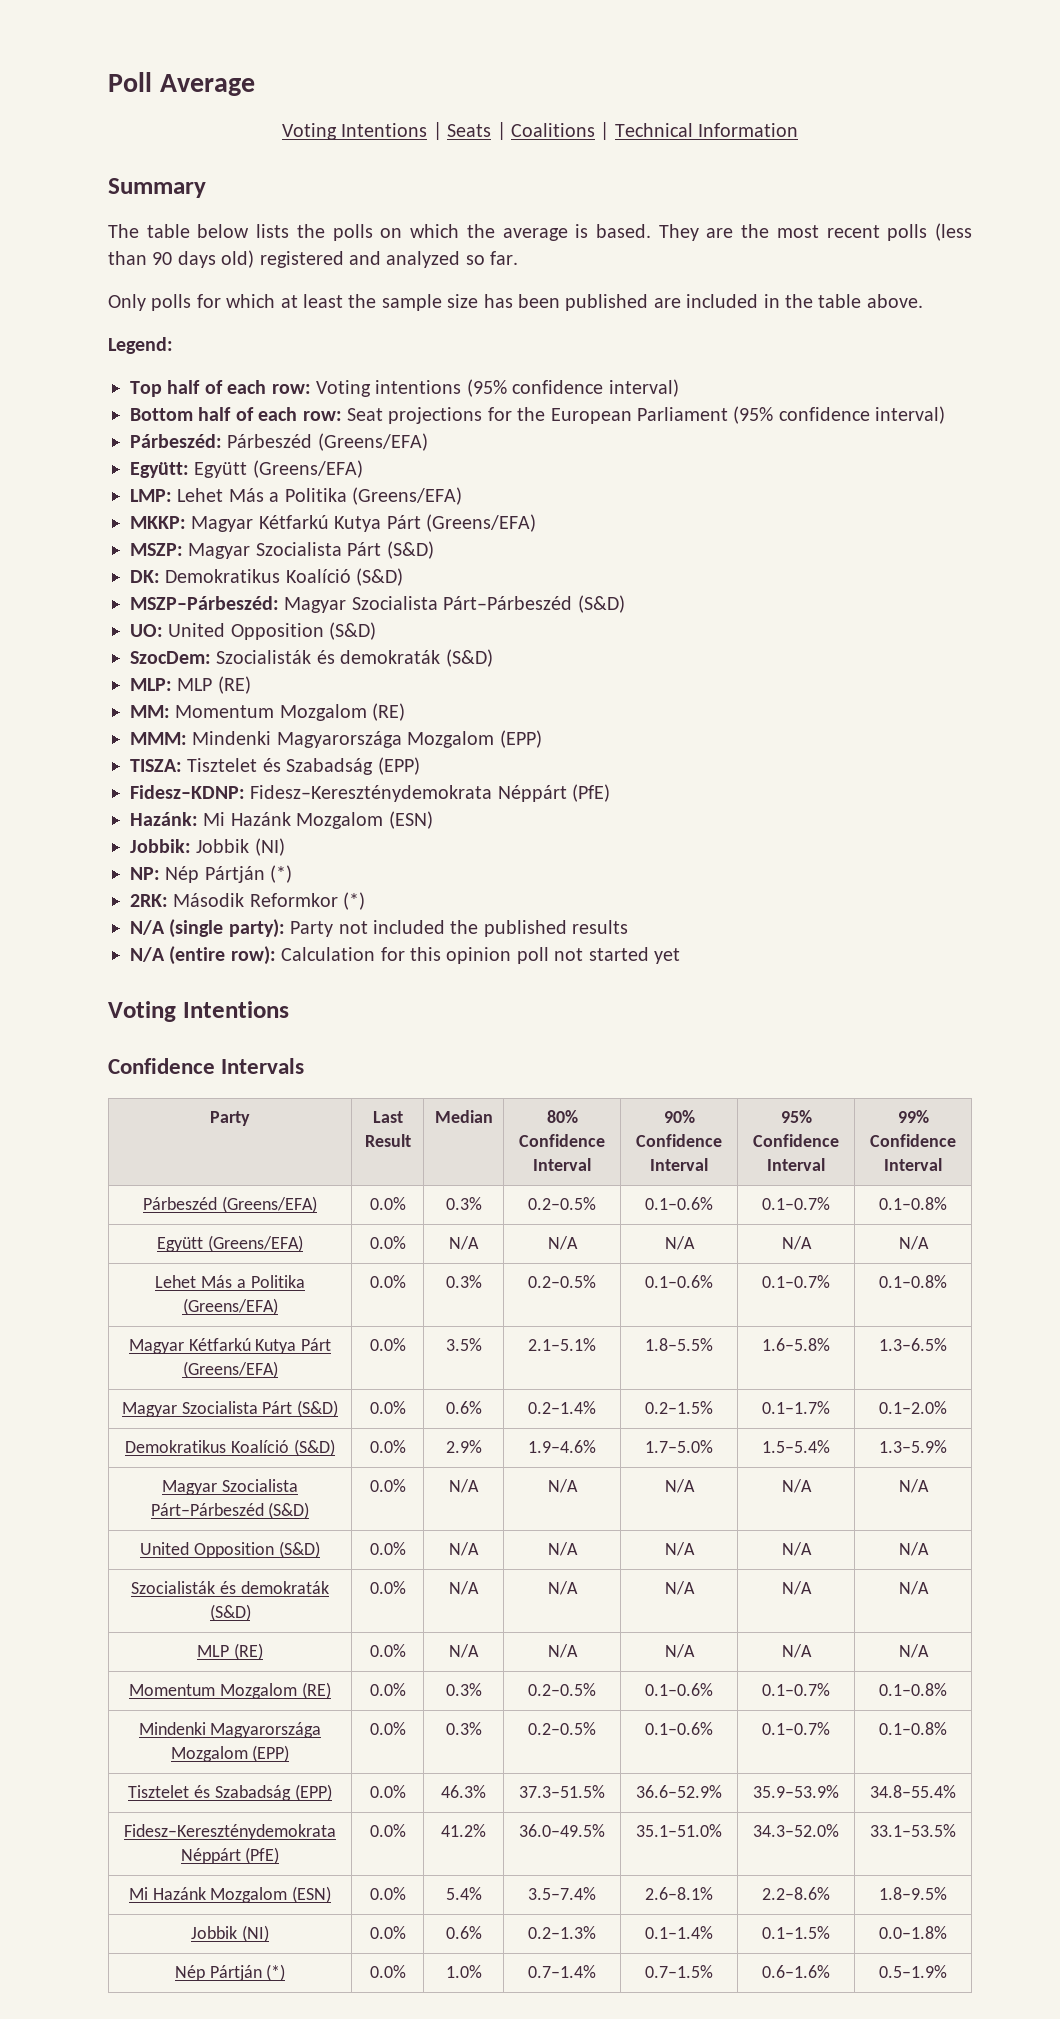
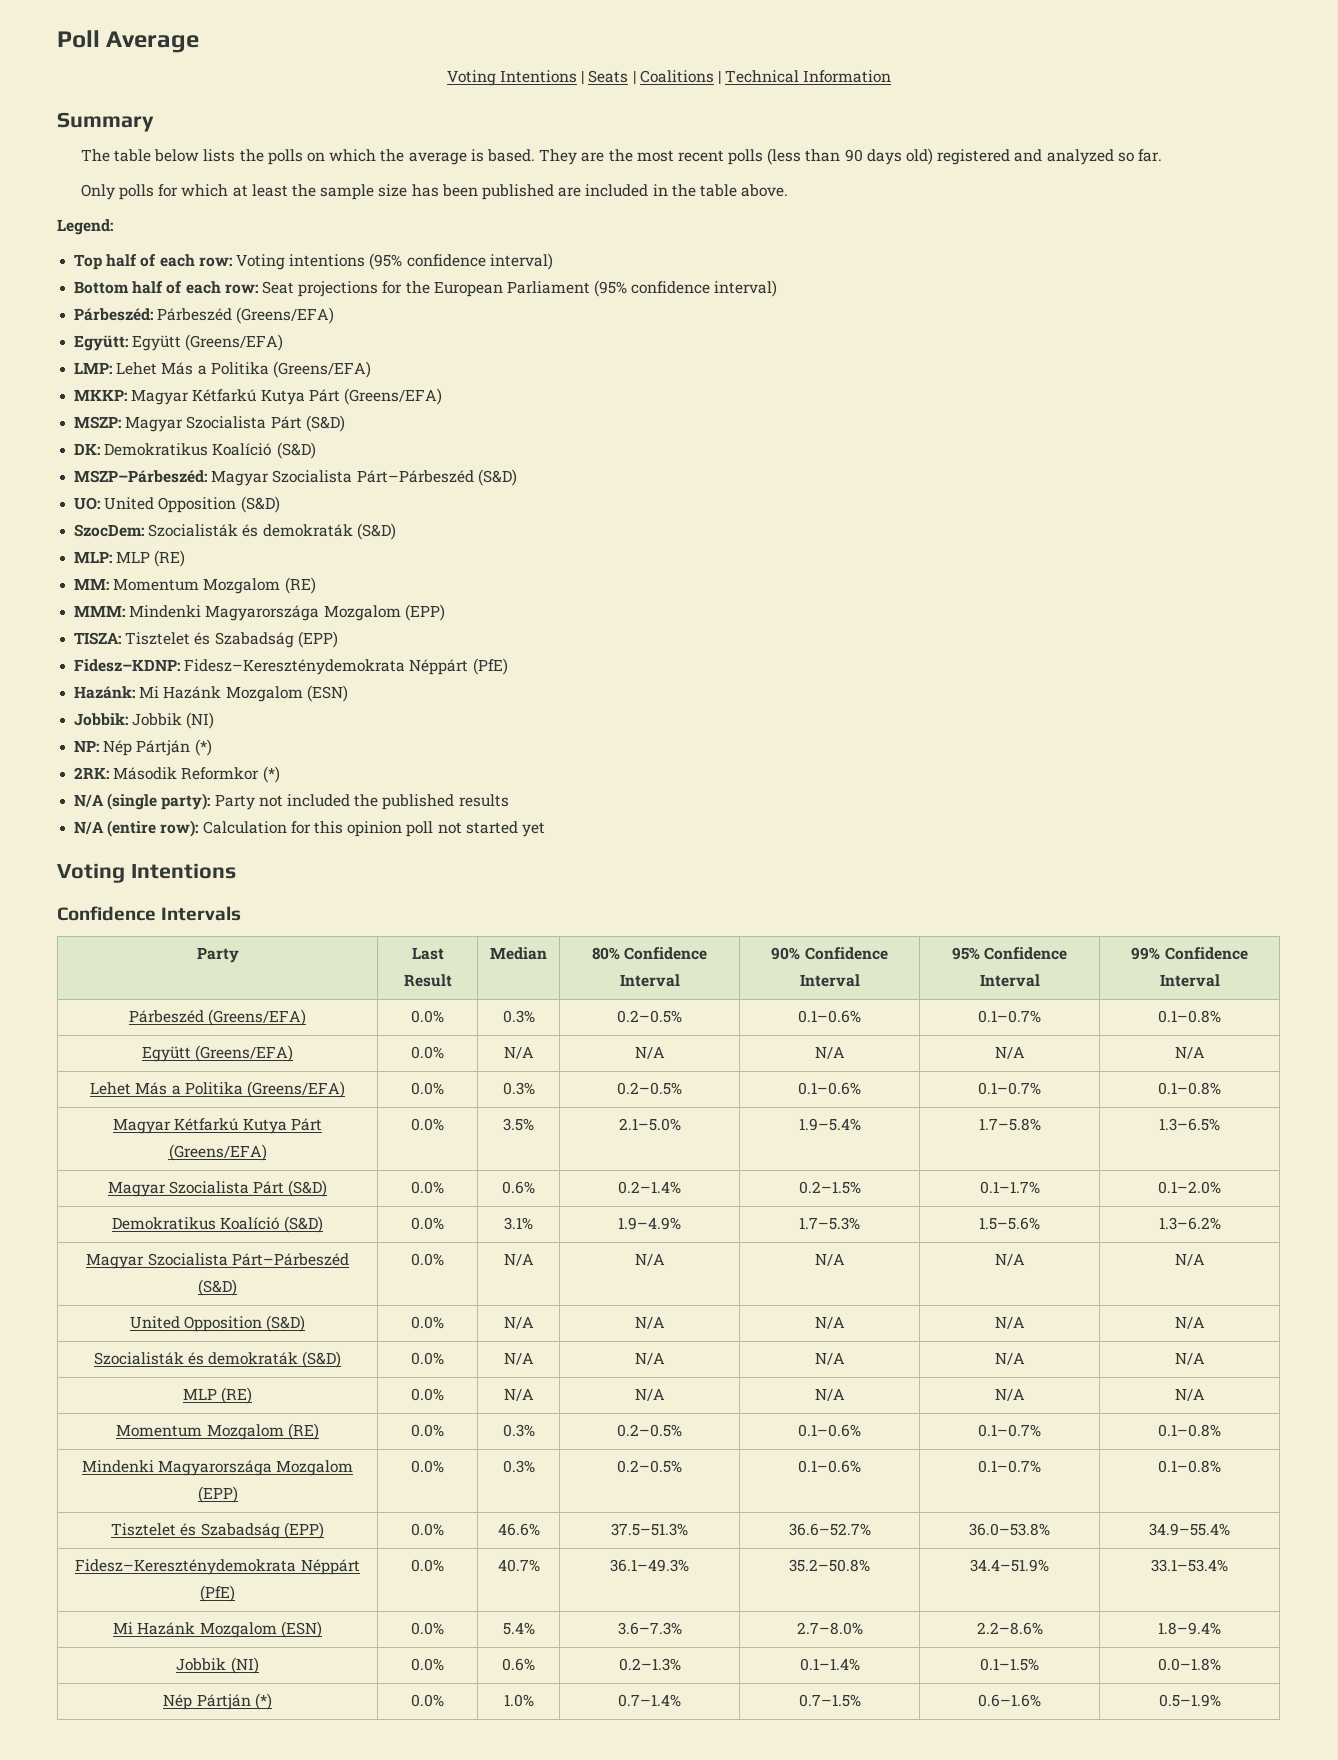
- Magyar Kétfarkú Kutya Párt (Greens/EFA) | 0.0% | 3.5% | 2.1–5.1% | 1.8–5.5% | 1.6–5.8% | 1.3–6.5%
+ Magyar Kétfarkú Kutya Párt (Greens/EFA) | 0.0% | 3.5% | 2.1–5.0% | 1.9–5.4% | 1.7–5.8% | 1.3–6.5%
- Demokratikus Koalíció (S&D) | 0.0% | 2.9% | 1.9–4.6% | 1.7–5.0% | 1.5–5.4% | 1.3–5.9%
+ Demokratikus Koalíció (S&D) | 0.0% | 3.1% | 1.9–4.9% | 1.7–5.3% | 1.5–5.6% | 1.3–6.2%
- Tisztelet és Szabadság (EPP) | 0.0% | 46.3% | 37.3–51.5% | 36.6–52.9% | 35.9–53.9% | 34.8–55.4%
+ Tisztelet és Szabadság (EPP) | 0.0% | 46.6% | 37.5–51.3% | 36.6–52.7% | 36.0–53.8% | 34.9–55.4%
- Fidesz–Kereszténydemokrata Néppárt (PfE) | 0.0% | 41.2% | 36.0–49.5% | 35.1–51.0% | 34.3–52.0% | 33.1–53.5%
+ Fidesz–Kereszténydemokrata Néppárt (PfE) | 0.0% | 40.7% | 36.1–49.3% | 35.2–50.8% | 34.4–51.9% | 33.1–53.4%
- Mi Hazánk Mozgalom (ESN) | 0.0% | 5.4% | 3.5–7.4% | 2.6–8.1% | 2.2–8.6% | 1.8–9.5%
+ Mi Hazánk Mozgalom (ESN) | 0.0% | 5.4% | 3.6–7.3% | 2.7–8.0% | 2.2–8.6% | 1.8–9.4%

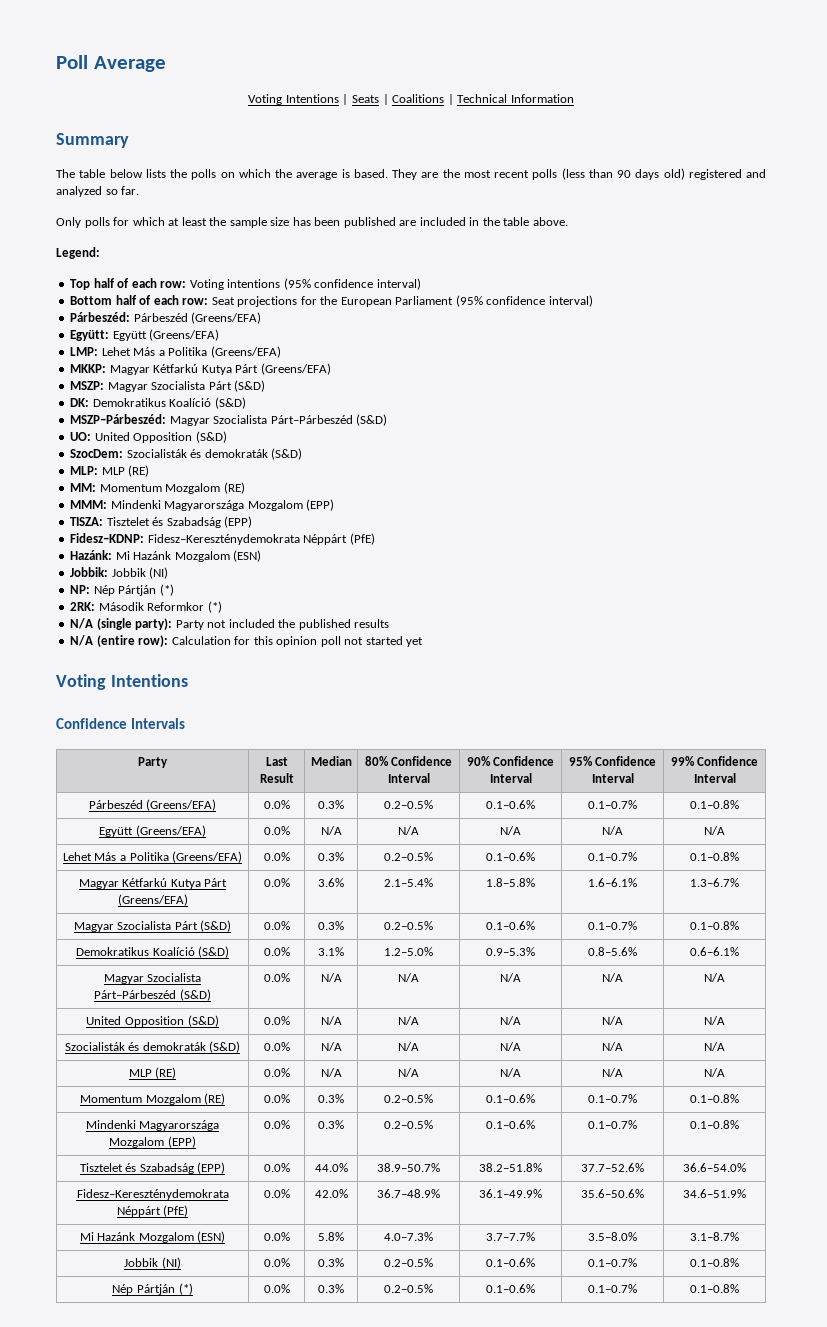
- Magyar Kétfarkú Kutya Párt (Greens/EFA) | 0.0% | 3.5% | 2.1–5.0% | 1.9–5.4% | 1.7–5.8% | 1.3–6.5%
+ Magyar Kétfarkú Kutya Párt (Greens/EFA) | 0.0% | 3.6% | 2.1–5.4% | 1.8–5.8% | 1.6–6.1% | 1.3–6.7%
- Magyar Szocialista Párt (S&D) | 0.0% | 0.6% | 0.2–1.4% | 0.2–1.5% | 0.1–1.7% | 0.1–2.0%
+ Magyar Szocialista Párt (S&D) | 0.0% | 0.3% | 0.2–0.5% | 0.1–0.6% | 0.1–0.7% | 0.1–0.8%
- Demokratikus Koalíció (S&D) | 0.0% | 3.1% | 1.9–4.9% | 1.7–5.3% | 1.5–5.6% | 1.3–6.2%
+ Demokratikus Koalíció (S&D) | 0.0% | 3.1% | 1.2–5.0% | 0.9–5.3% | 0.8–5.6% | 0.6–6.1%
- Tisztelet és Szabadság (EPP) | 0.0% | 46.6% | 37.5–51.3% | 36.6–52.7% | 36.0–53.8% | 34.9–55.4%
+ Tisztelet és Szabadság (EPP) | 0.0% | 44.0% | 38.9–50.7% | 38.2–51.8% | 37.7–52.6% | 36.6–54.0%
- Fidesz–Kereszténydemokrata Néppárt (PfE) | 0.0% | 40.7% | 36.1–49.3% | 35.2–50.8% | 34.4–51.9% | 33.1–53.4%
+ Fidesz–Kereszténydemokrata Néppárt (PfE) | 0.0% | 42.0% | 36.7–48.9% | 36.1–49.9% | 35.6–50.6% | 34.6–51.9%
- Mi Hazánk Mozgalom (ESN) | 0.0% | 5.4% | 3.6–7.3% | 2.7–8.0% | 2.2–8.6% | 1.8–9.4%
- Jobbik (NI) | 0.0% | 0.6% | 0.2–1.3% | 0.1–1.4% | 0.1–1.5% | 0.0–1.8%
+ Mi Hazánk Mozgalom (ESN) | 0.0% | 5.8% | 4.0–7.3% | 3.7–7.7% | 3.5–8.0% | 3.1–8.7%
+ Jobbik (NI) | 0.0% | 0.3% | 0.2–0.5% | 0.1–0.6% | 0.1–0.7% | 0.1–0.8%
- Nép Pártján (*) | 0.0% | 1.0% | 0.7–1.4% | 0.7–1.5% | 0.6–1.6% | 0.5–1.9%
+ Nép Pártján (*) | 0.0% | 0.3% | 0.2–0.5% | 0.1–0.6% | 0.1–0.7% | 0.1–0.8%

